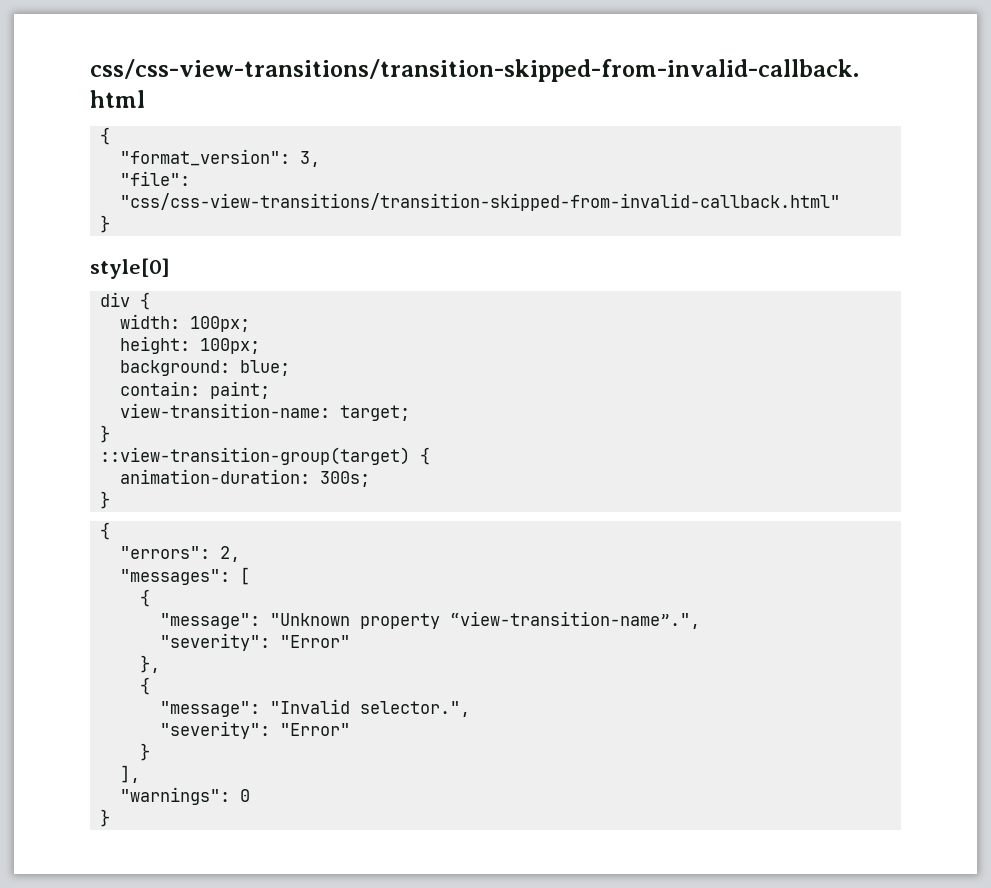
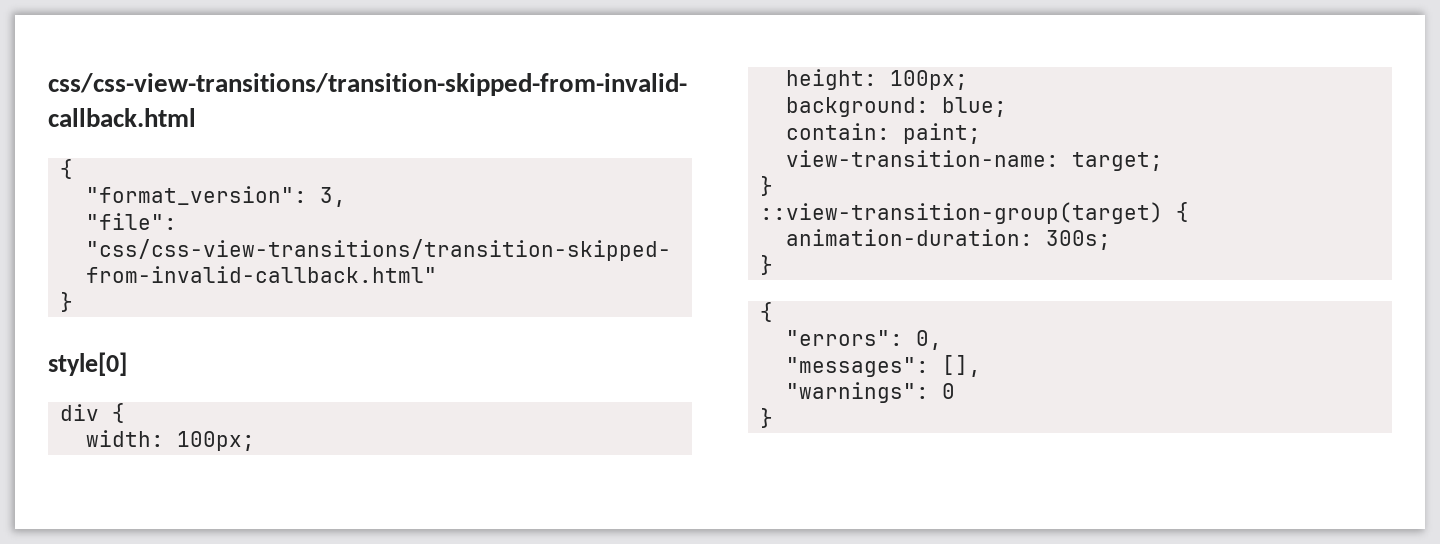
- "errors": 2,
+ "errors": 0,
- "messages": [
- {
- "message": "Unknown property “view-transition-name”.",
- "severity": "Error"
- },
- {
- "message": "Invalid selector.",
- "severity": "Error"
- }
- ],
+ "messages": [],

